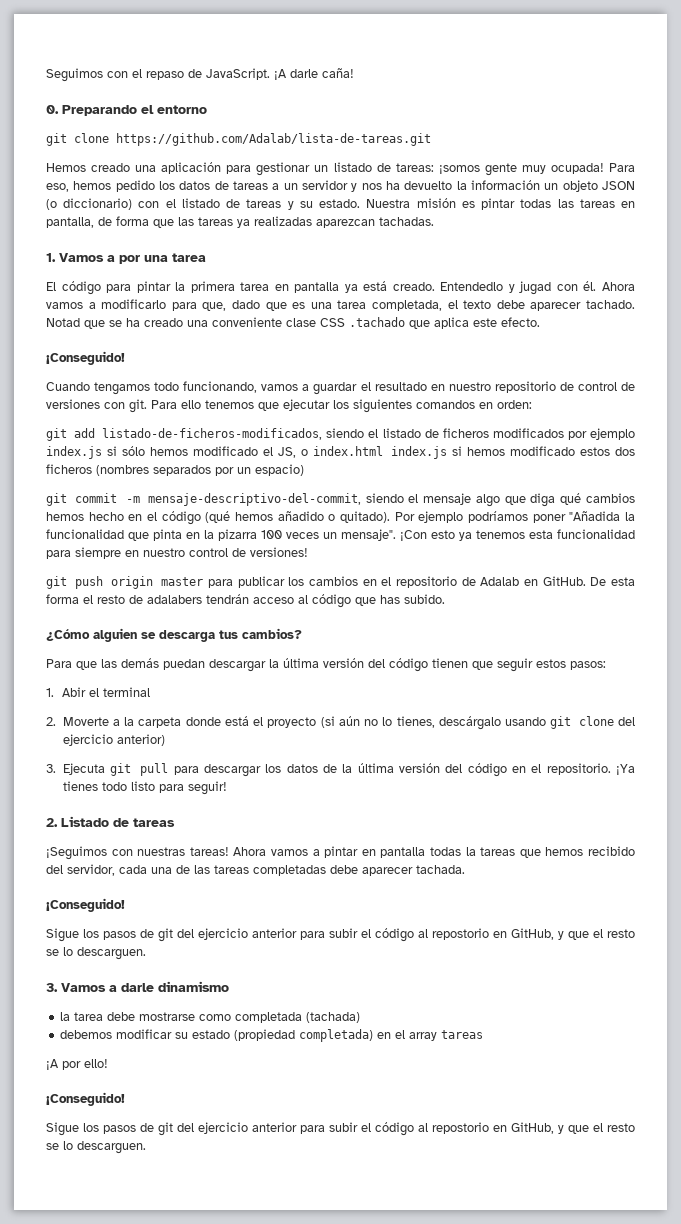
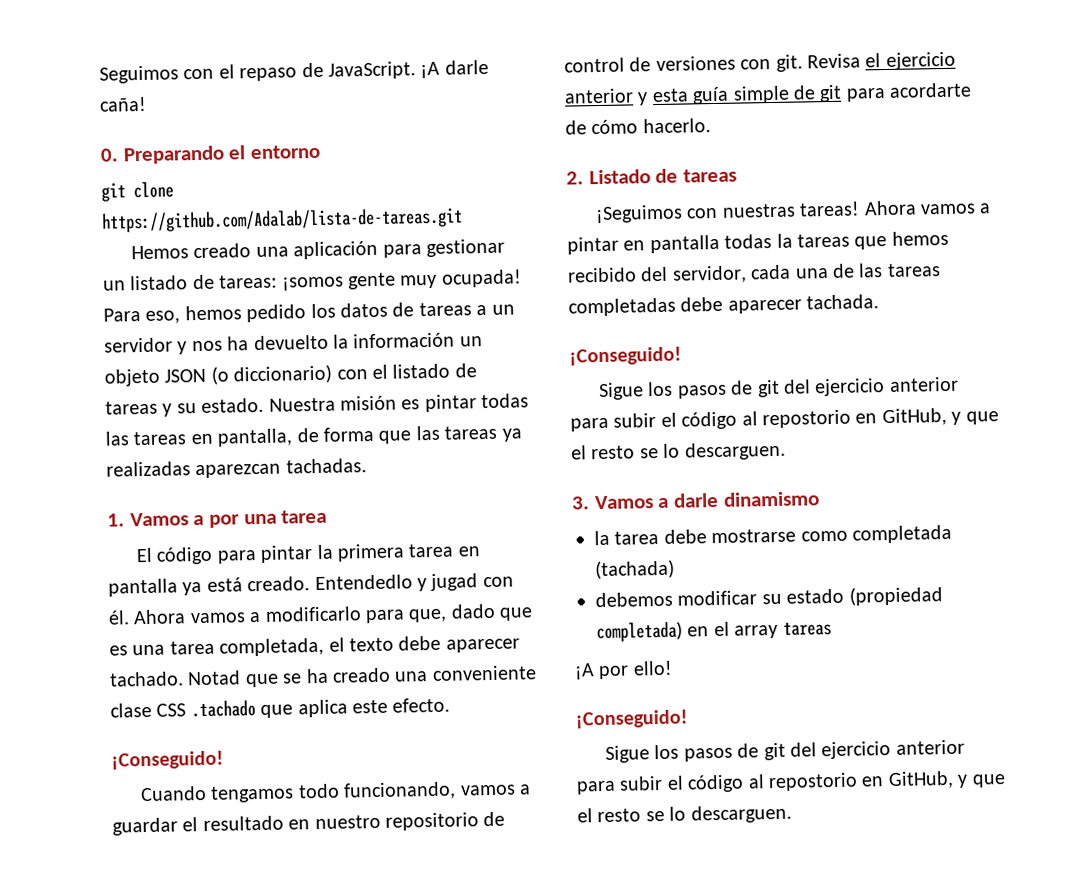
- Para ello tenemos que ejecutar los siguientes comandos en orden:
- git add listado-de-ficheros-modificados, siendo el listado de ficheros modificados por ejemplo index.js si sólo hemos modificado el JS, o index.html index.js si hemos modificado estos dos ficheros (nombres separados por un espacio)
- git commit -m mensaje-descriptivo-del-commit, siendo el mensaje algo que diga qué cambios hemos hecho en el código (qué hemos añadido o quitado). Por ejemplo podríamos poner "Añadida la funcionalidad que pinta en la pizarra 100 veces un mensaje". ¡Con esto ya tenemos esta funcionalidad para siempre en nuestro control de versiones!
- git push origin master para publicar los cambios en el repositorio de Adalab en GitHub. De esta forma el resto de adalabers tendrán acceso al código que has subido.
- ¿Cómo alguien se descarga tus cambios?
- Para que las demás puedan descargar la última versión del código tienen que seguir estos pasos:
- 1. Abir el terminal
- 2. Moverte a la carpeta donde está el proyecto (si aún no lo tienes, descárgalo usando git clone del ejercicio anterior)
- 3. Ejecuta git pull para descargar los datos de la última versión del código en el repositorio. ¡Ya tienes todo listo para seguir!
+ Revisa el ejercicio anterior y esta guía simple de git para acordarte de cómo hacerlo.

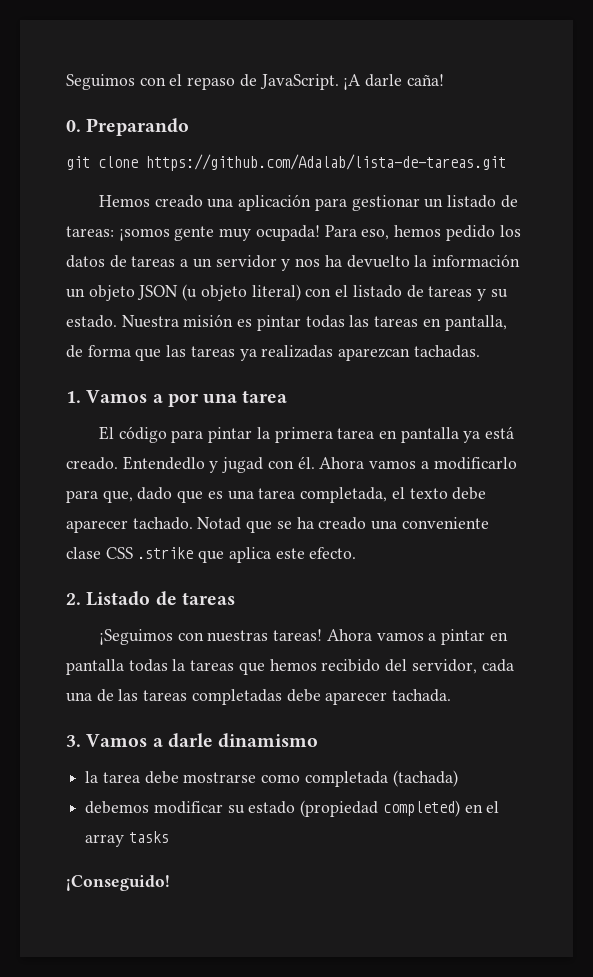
- 0. Preparando el entorno
+ 0. Preparando
- Para eso, hemos pedido los datos de tareas a un servidor y nos ha devuelto la información un objeto JSON (o diccionario) con el listado de tareas y su estado.
+ Para eso, hemos pedido los datos de tareas a un servidor y nos ha devuelto la información un objeto JSON (u objeto literal) con el listado de tareas y su estado.
- Notad que se ha creado una conveniente clase CSS .tachado que aplica este efecto.
- ¡Conseguido!
- Cuando tengamos todo funcionando, vamos a guardar el resultado en nuestro repositorio de control de versiones con git. Revisa el ejercicio anterior y esta guía simple de git para acordarte de cómo hacerlo.
+ Notad que se ha creado una conveniente clase CSS .strike que aplica este efecto.
  Ahora vamos a pintar en pantalla todas la tareas que hemos recibido del servidor, cada una de las tareas completadas debe aparecer tachada.
- ¡Conseguido!
- Sigue los pasos de git del ejercicio anterior para subir el código al repostorio en GitHub, y que el resto se lo descarguen.
- debemos modificar su estado (propiedad completada) en el array tareas
- ¡A por ello!
+ debemos modificar su estado (propiedad completed) en el array tasks
  ¡Conseguido!
- Sigue los pasos de git del ejercicio anterior para subir el código al repostorio en GitHub, y que el resto se lo descarguen.

